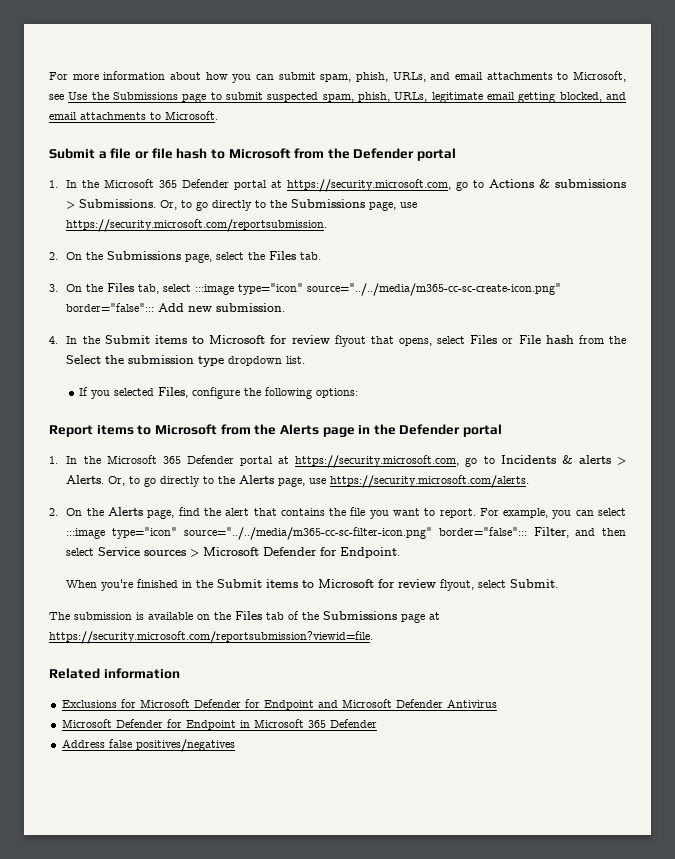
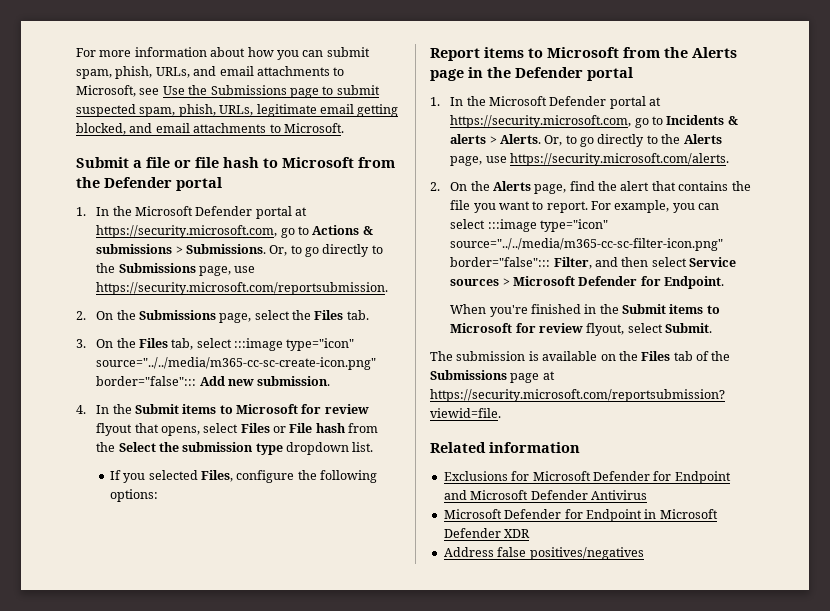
- 1. In the Microsoft 365 Defender portal at https://security.microsoft.com, go to Actions & submissions > Submissions.
+ 1. In the Microsoft Defender portal at https://security.microsoft.com, go to Actions & submissions > Submissions.
- 1. In the Microsoft 365 Defender portal at https://security.microsoft.com, go to Incidents & alerts > Alerts.
+ 1. In the Microsoft Defender portal at https://security.microsoft.com, go to Incidents & alerts > Alerts.
- Microsoft Defender for Endpoint in Microsoft 365 Defender
+ Microsoft Defender for Endpoint in Microsoft Defender XDR

